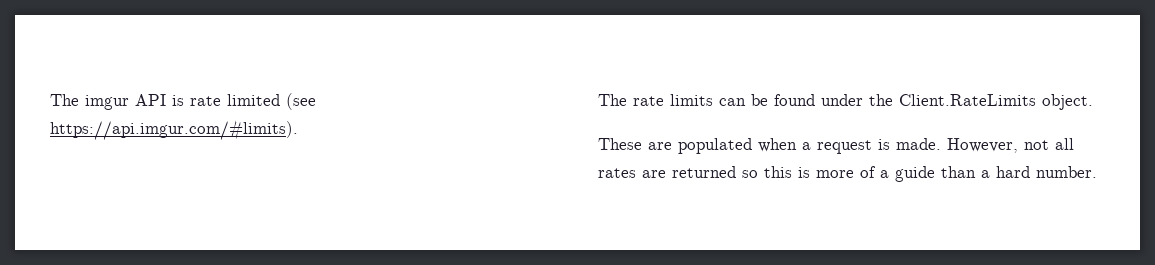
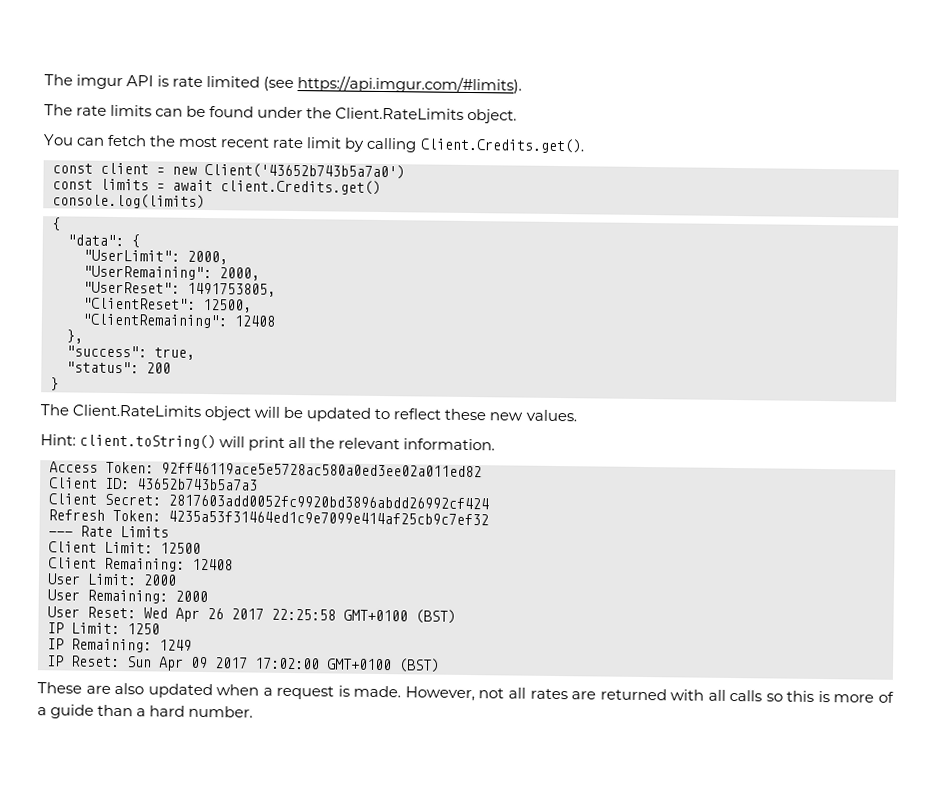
+ You can fetch the most recent rate limit by calling Client.Credits.get().
+ const client = new Client('43652b743b5a7a0')
+ const limits = await client.Credits.get()
+ console.log(limits)
+ {
+ "data": {
+ "UserLimit": 2000,
+ "UserRemaining": 2000,
+ "UserReset": 1491753805,
+ "ClientReset": 12500,
+ "ClientRemaining": 12408
+ },
+ "success": true,
+ "status": 200
+ }
+ The Client.RateLimits object will be updated to reflect these new values.
+ Hint: client.toString() will print all the relevant information.
+ Access Token: 92ff46119ace5e5728ac580a0ed3ee02a011ed82
+ Client ID: 43652b743b5a7a3
+ Client Secret: 2817603add0052fc9920bd3896abdd26992cf424
+ Refresh Token: 4235a53f31464ed1c9e7099e414af25cb9c7ef32
+ --- Rate Limits
+ Client Limit: 12500
+ Client Remaining: 12408
+ User Limit: 2000
+ User Remaining: 2000
+ User Reset: Wed Apr 26 2017 22:25:58 GMT+0100 (BST)
+ IP Limit: 1250
+ IP Remaining: 1249
+ IP Reset: Sun Apr 09 2017 17:02:00 GMT+0100 (BST)
- These are populated when a request is made.
+ These are also updated when a request is made.
- However, not all rates are returned so this is more of a guide than a hard number.
+ However, not all rates are returned with all calls so this is more of a guide than a hard number.

